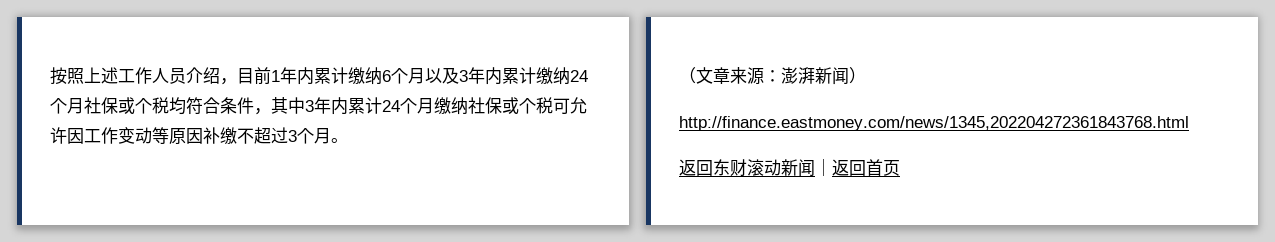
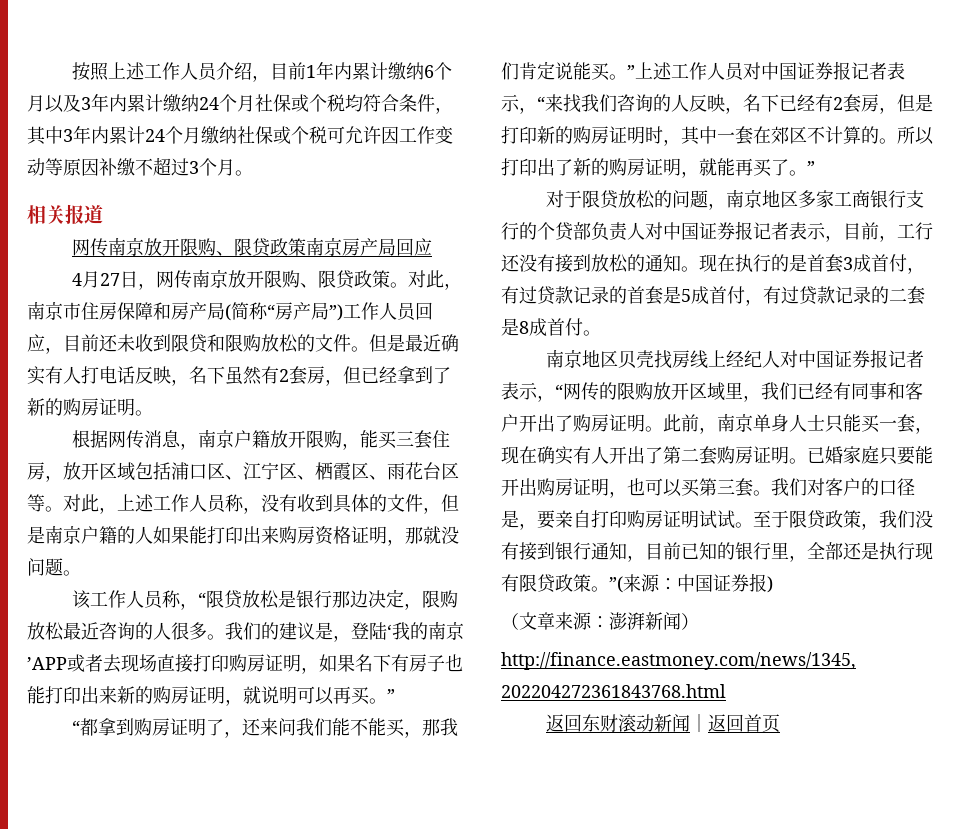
+ 相关报道
+ 网传南京放开限购、限贷政策南京房产局回应
+ 4月27日，网传南京放开限购、限贷政策。对此，南京市住房保障和房产局(简称“房产局”)工作人员回应，目前还未收到限贷和限购放松的文件。但是最近确实有人打电话反映，名下虽然有2套房，但已经拿到了新的购房证明。
+ 根据网传消息，南京户籍放开限购，能买三套住房，放开区域包括浦口区、江宁区、栖霞区、雨花台区等。对此，上述工作人员称，没有收到具体的文件，但是南京户籍的人如果能打印出来购房资格证明，那就没问题。
+ 该工作人员称，“限贷放松是银行那边决定，限购放松最近咨询的人很多。我们的建议是，登陆‘我的南京’APP或者去现场直接打印购房证明，如果名下有房子也能打印出来新的购房证明，就说明可以再买。”
+ “都拿到购房证明了，还来问我们能不能买，那我们肯定说能买。”上述工作人员对中国证券报记者表示，“来找我们咨询的人反映，名下已经有2套房，但是打印新的购房证明时，其中一套在郊区不计算的。所以打印出了新的购房证明，就能再买了。”
+ 对于限贷放松的问题，南京地区多家工商银行支行的个贷部负责人对中国证券报记者表示，目前，工行还没有接到放松的通知。现在执行的是首套3成首付，有过贷款记录的首套是5成首付，有过贷款记录的二套是8成首付。
+ 南京地区贝壳找房线上经纪人对中国证券报记者表示，“网传的限购放开区域里，我们已经有同事和客户开出了购房证明。此前，南京单身人士只能买一套，现在确实有人开出了第二套购房证明。已婚家庭只要能开出购房证明，也可以买第三套。我们对客户的口径是，要亲自打印购房证明试试。至于限贷政策，我们没有接到银行通知，目前已知的银行里，全部还是执行现有限贷政策。”(来源：中国证券报)

